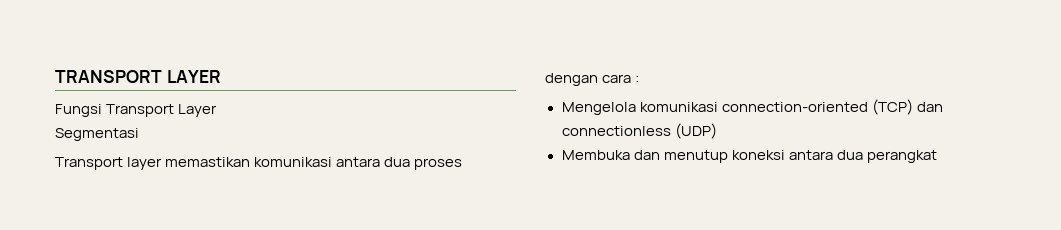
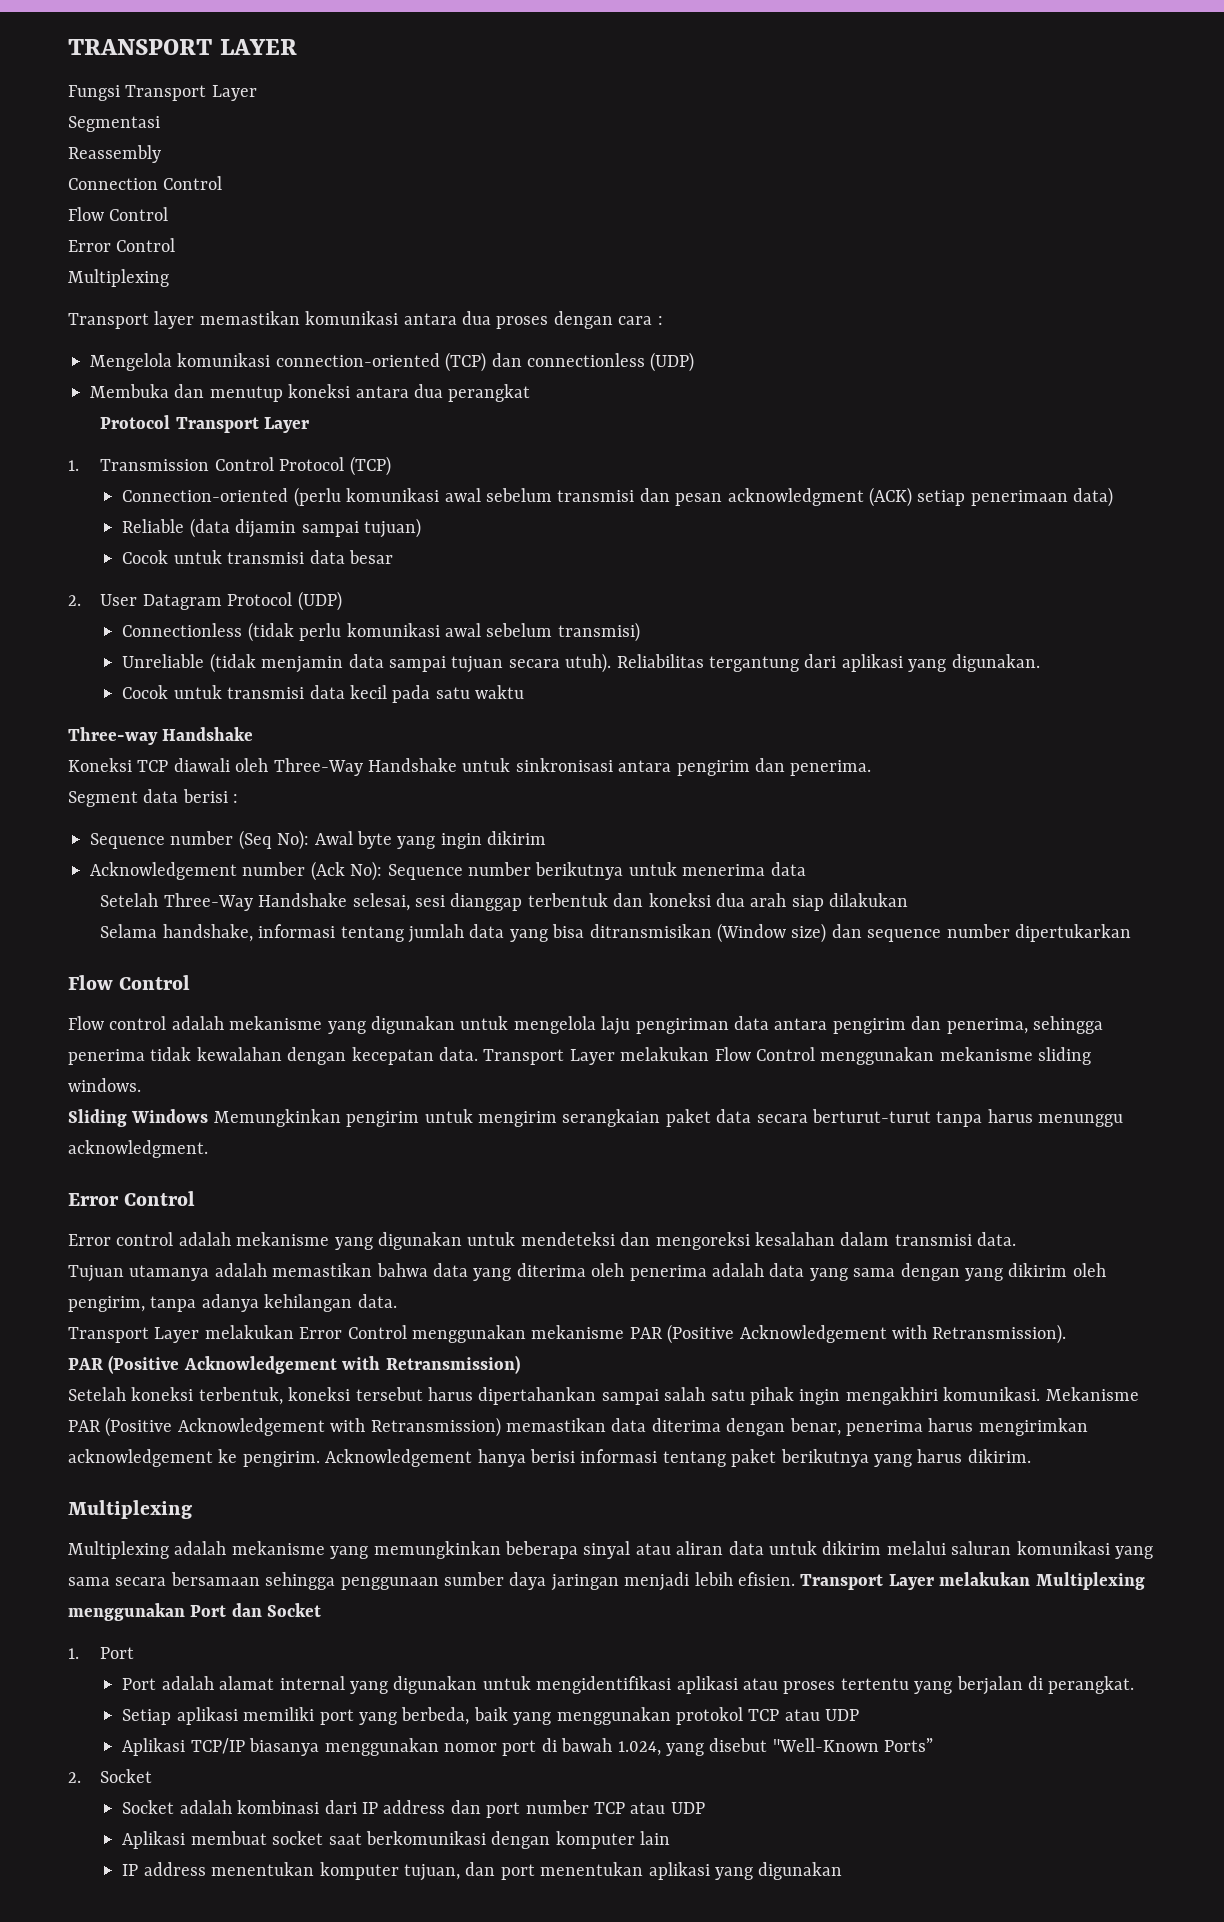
+ Reassembly
+ Connection Control
+ Flow Control
+ Error Control
+ Multiplexing
+ Protocol Transport Layer
+ 1. Transmission Control Protocol (TCP)
+ Connection-oriented (perlu komunikasi awal sebelum transmisi dan pesan acknowledgment (ACK) setiap penerimaan data)
+ Reliable (data dijamin sampai tujuan)
+ Cocok untuk transmisi data besar
+ 2. User Datagram Protocol (UDP)
+ Connectionless (tidak perlu komunikasi awal sebelum transmisi)
+ Unreliable (tidak menjamin data sampai tujuan secara utuh). Reliabilitas tergantung dari aplikasi yang digunakan.
+ Cocok untuk transmisi data kecil pada satu waktu
+ Three-way Handshake
+ Koneksi TCP diawali oleh Three-Way Handshake untuk sinkronisasi antara pengirim dan penerima.
+ Segment data berisi :
+ Sequence number (Seq No): Awal byte yang ingin dikirim
+ Acknowledgement number (Ack No): Sequence number berikutnya untuk menerima data
+ Setelah Three-Way Handshake selesai, sesi dianggap terbentuk dan koneksi dua arah siap dilakukan
+ Selama handshake, informasi tentang jumlah data yang bisa ditransmisikan (Window size) dan sequence number dipertukarkan
+ Flow Control
+ Flow control adalah mekanisme yang digunakan untuk mengelola laju pengiriman data antara pengirim dan penerima, sehingga penerima tidak kewalahan dengan kecepatan data. Transport Layer melakukan Flow Control menggunakan mekanisme sliding windows.
+ Sliding Windows Memungkinkan pengirim untuk mengirim serangkaian paket data secara berturut-turut tanpa harus menunggu acknowledgment.
+ Error Control
+ Error control adalah mekanisme yang digunakan untuk mendeteksi dan mengoreksi kesalahan dalam transmisi data.
+ Tujuan utamanya adalah memastikan bahwa data yang diterima oleh penerima adalah data yang sama dengan yang dikirim oleh pengirim, tanpa adanya kehilangan data.
+ Transport Layer melakukan Error Control menggunakan mekanisme PAR (Positive Acknowledgement with Retransmission).
+ PAR (Positive Acknowledgement with Retransmission)
+ Setelah koneksi terbentuk, koneksi tersebut harus dipertahankan sampai salah satu pihak ingin mengakhiri komunikasi. Mekanisme PAR (Positive Acknowledgement with Retransmission) memastikan data diterima dengan benar, penerima harus mengirimkan acknowledgement ke pengirim. Acknowledgement hanya berisi informasi tentang paket berikutnya yang harus dikirim.
+ Multiplexing
+ Multiplexing adalah mekanisme yang memungkinkan beberapa sinyal atau aliran data untuk dikirim melalui saluran komunikasi yang sama secara bersamaan sehingga penggunaan sumber daya jaringan menjadi lebih efisien. Transport Layer melakukan Multiplexing menggunakan Port dan Socket
+ 1. Port
+ Port adalah alamat internal yang digunakan untuk mengidentifikasi aplikasi atau proses tertentu yang berjalan di perangkat.
+ Setiap aplikasi memiliki port yang berbeda, baik yang menggunakan protokol TCP atau UDP
+ Aplikasi TCP/IP biasanya menggunakan nomor port di bawah 1.024, yang disebut "Well-Known Ports”
+ 2. Socket
+ Socket adalah kombinasi dari IP address dan port number TCP atau UDP
+ Aplikasi membuat socket saat berkomunikasi dengan komputer lain
+ IP address menentukan komputer tujuan, dan port menentukan aplikasi yang digunakan

